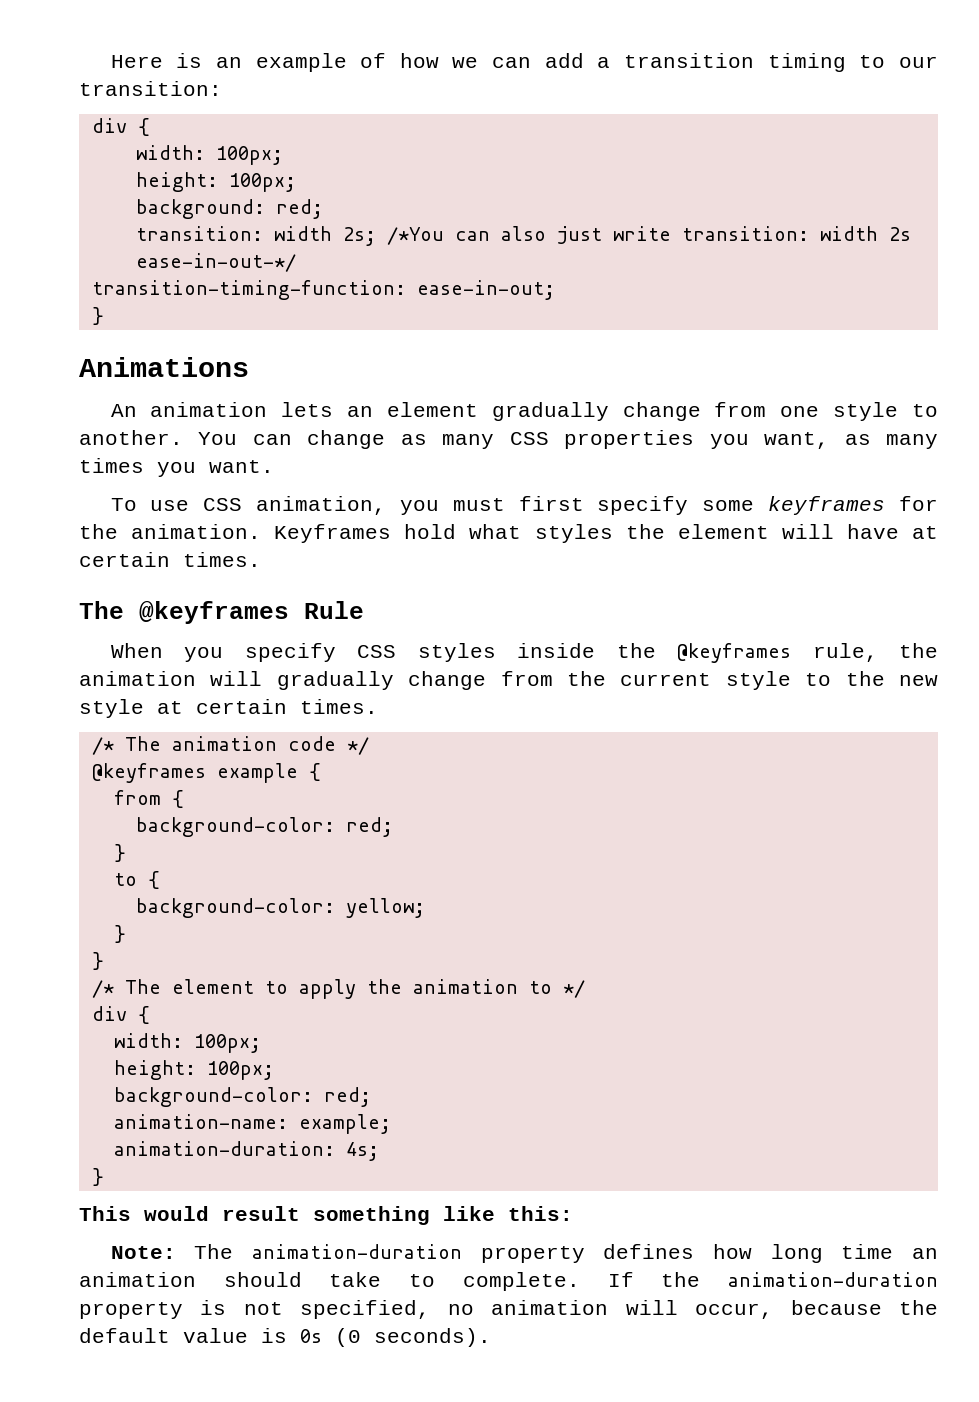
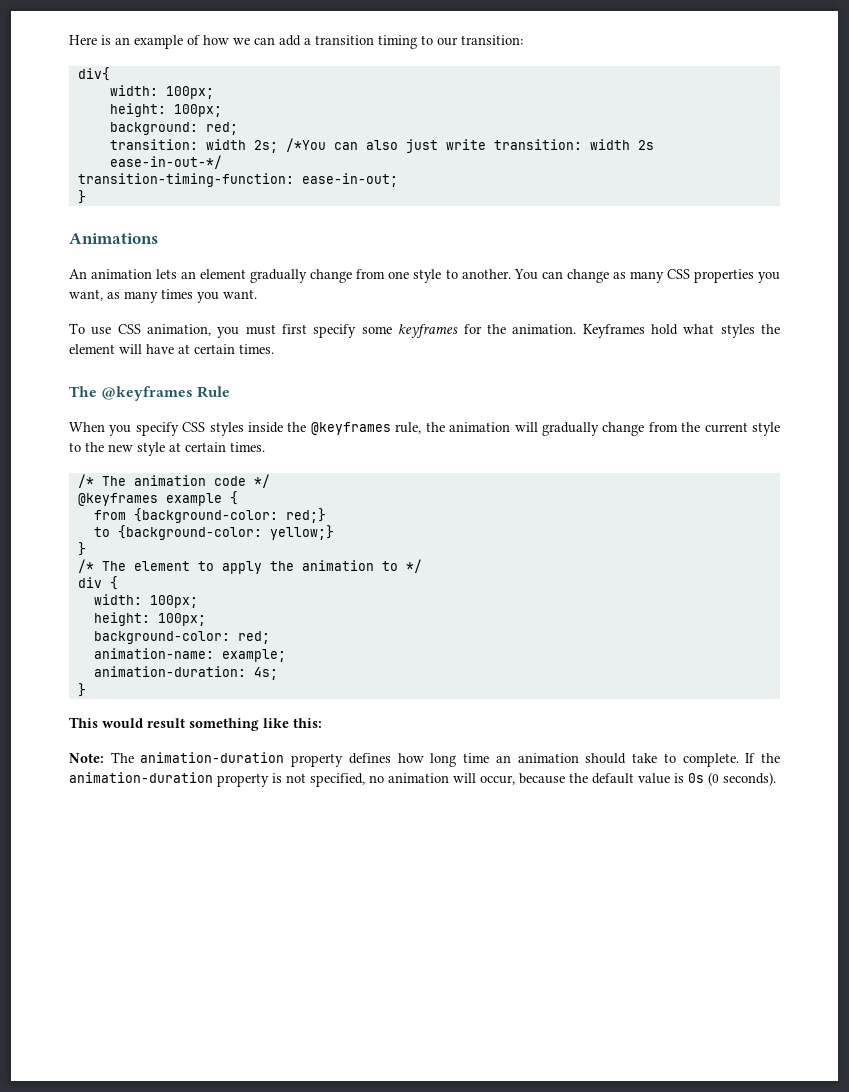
  Here is an example of how we can add a transition timing to our transition:
- div {
+ div{
- from {
- background-color: red;
- }
- to {
- background-color: yellow;
- }
+ from {background-color: red;}
+ to {background-color: yellow;}

